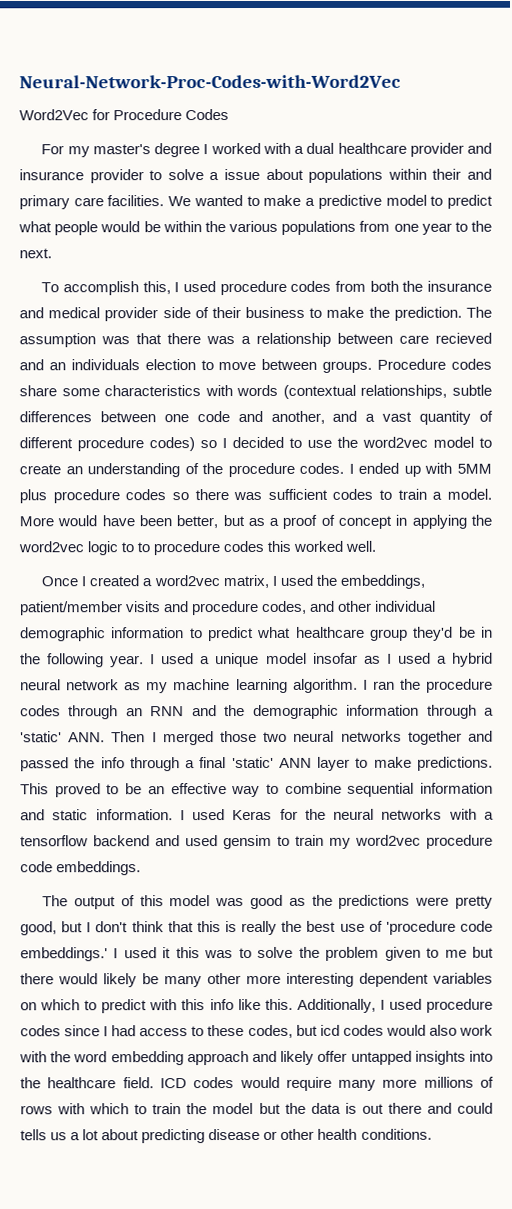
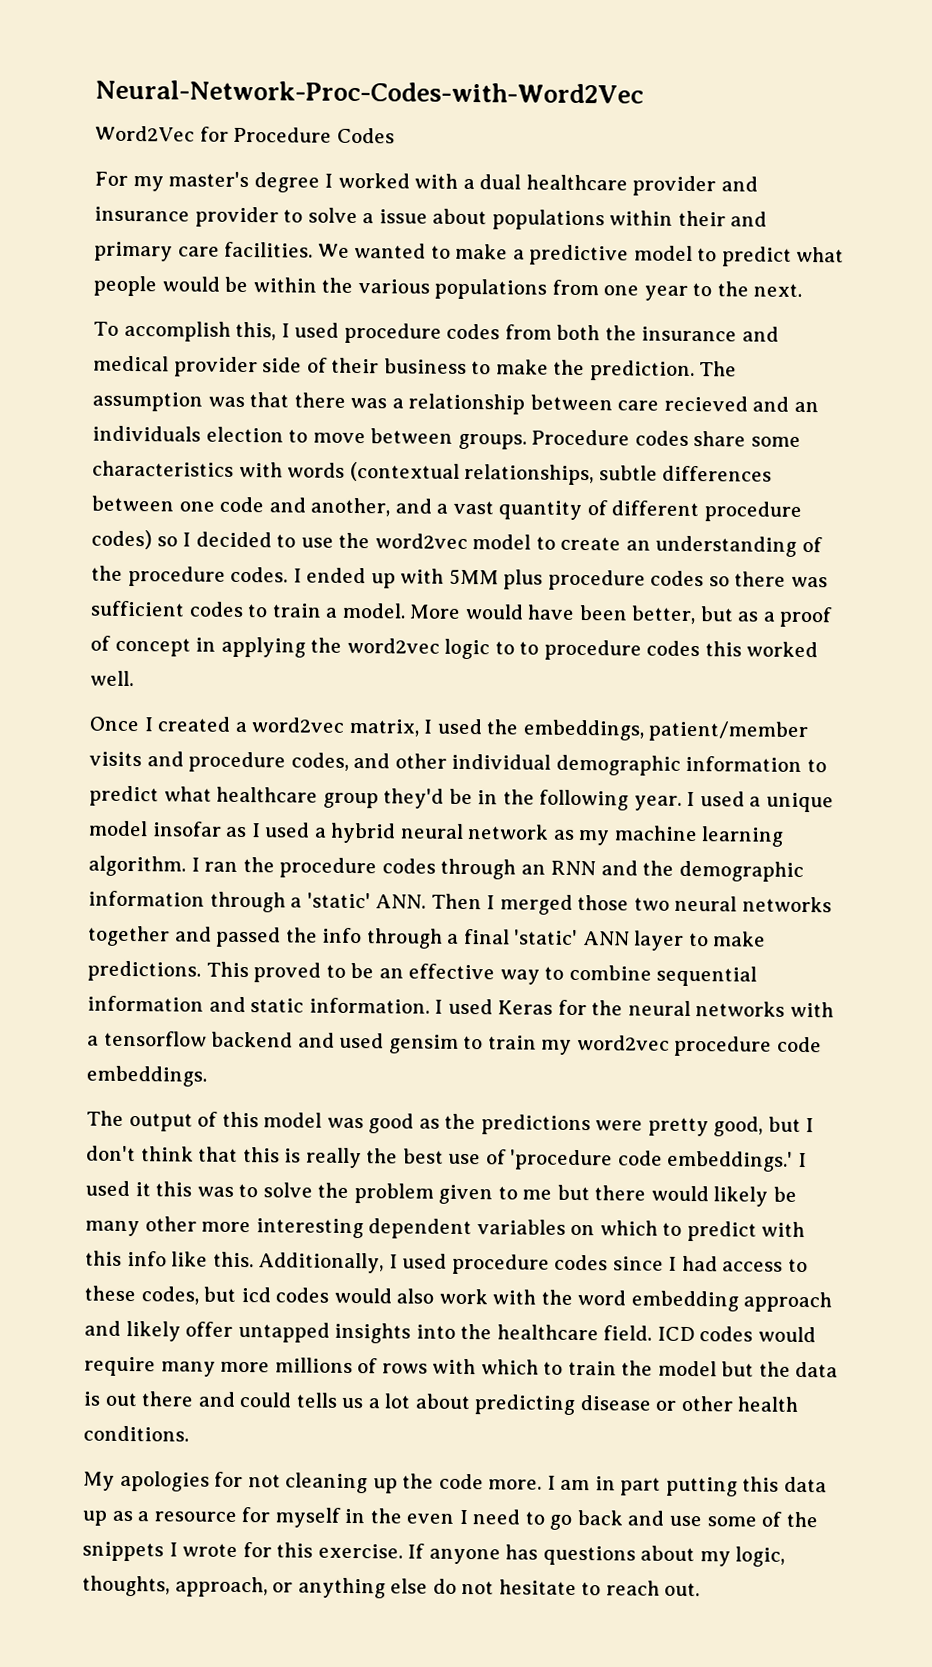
+ My apologies for not cleaning up the code more. I am in part putting this data up as a resource for myself in the even I need to go back and use some of the snippets I wrote for this exercise. If anyone has questions about my logic, thoughts, approach, or anything else do not hesitate to reach out.

